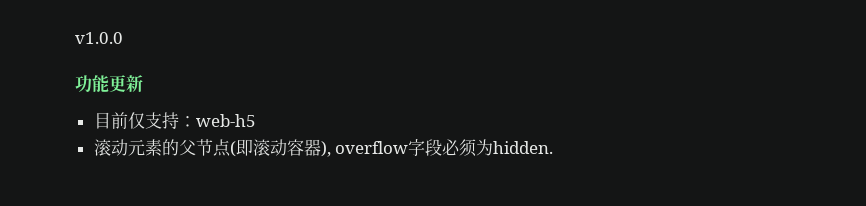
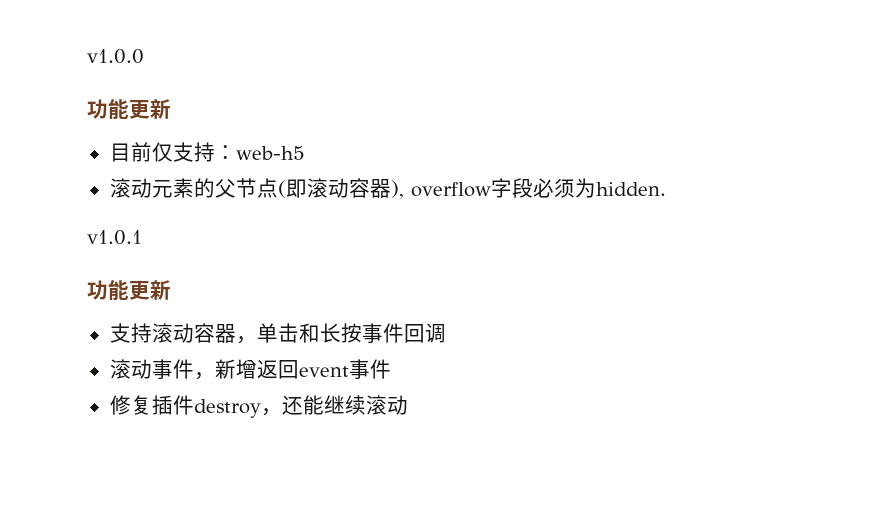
+ v1.0.1
+ 功能更新
+ 支持滚动容器，单击和长按事件回调
+ 滚动事件，新增返回event事件
+ 修复插件destroy，还能继续滚动

